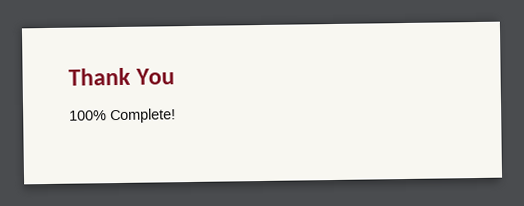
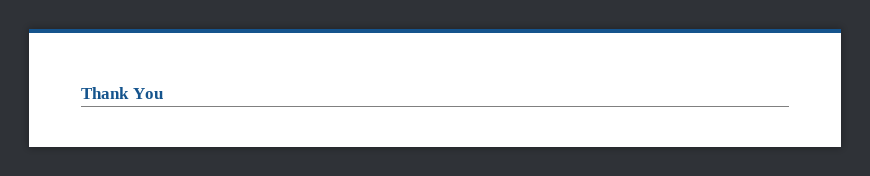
- 100% Complete!

